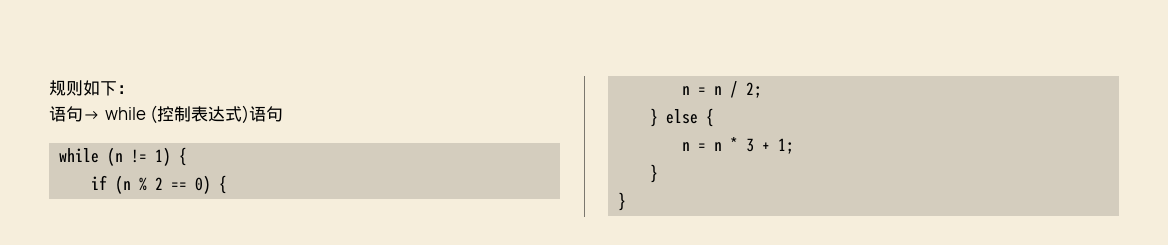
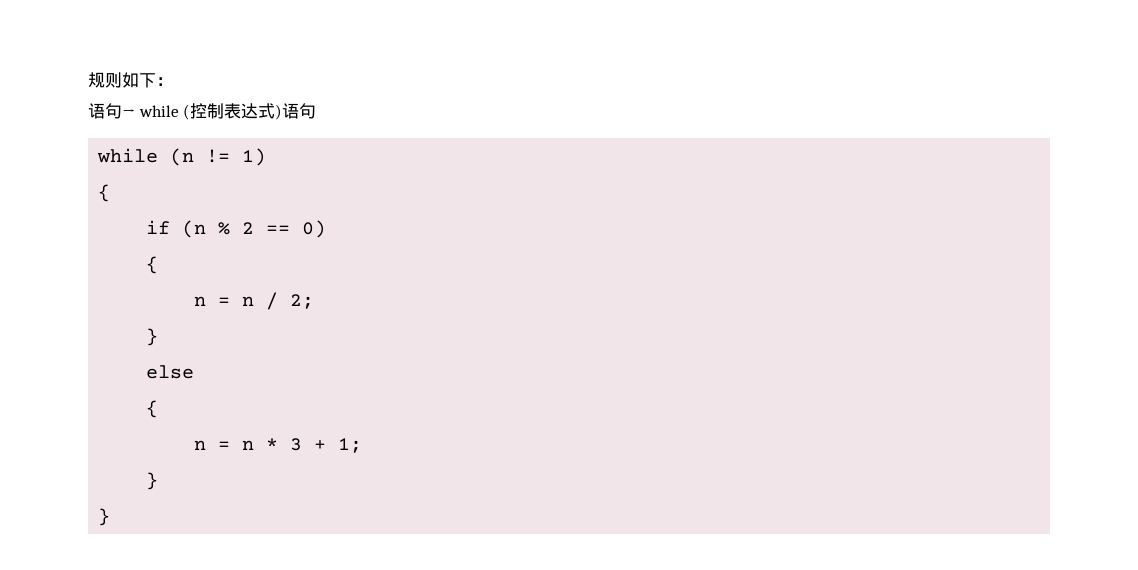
- while (n != 1) {
+ while (n != 1)
+ {
- if (n % 2 == 0) {
+ if (n % 2 == 0)
+ {
  n = n / 2;
- } else {
+ }
+ else
+ {

